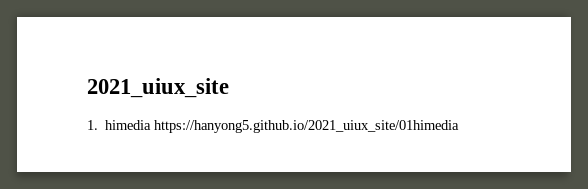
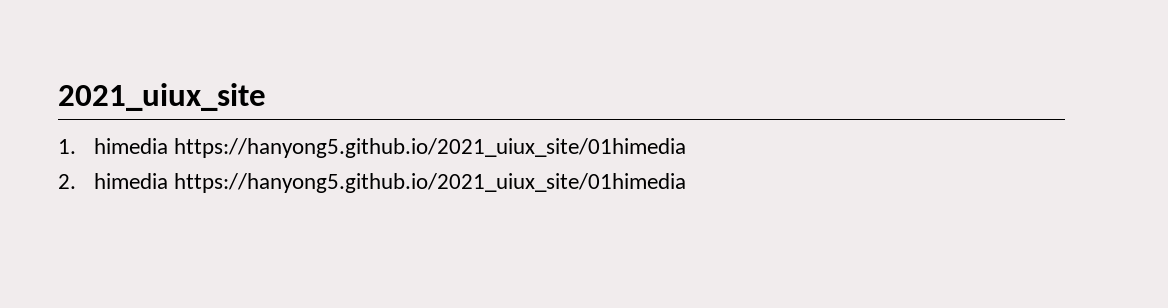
+ 2. himedia https://hanyong5.github.io/2021_uiux_site/01himedia

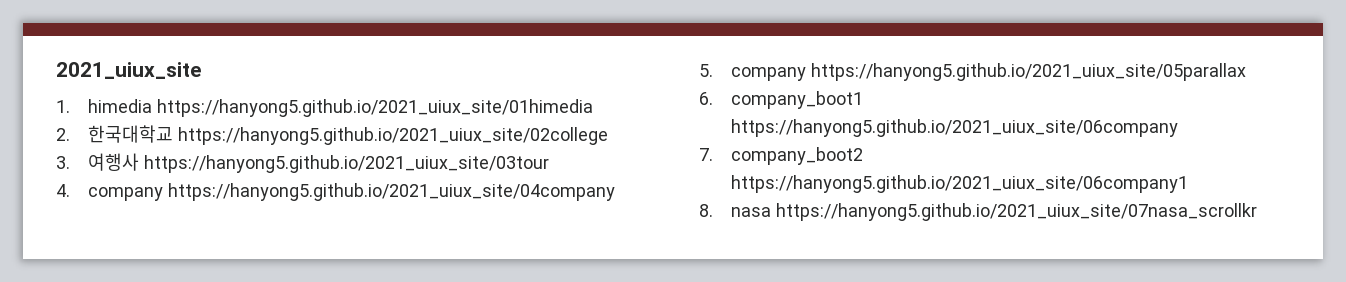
- 2. himedia https://hanyong5.github.io/2021_uiux_site/01himedia
+ 2. 한국대학교 https://hanyong5.github.io/2021_uiux_site/02college
+ 3. 여행사 https://hanyong5.github.io/2021_uiux_site/03tour
+ 4. company https://hanyong5.github.io/2021_uiux_site/04company
+ 5. company https://hanyong5.github.io/2021_uiux_site/05parallax
+ 6. company_boot1 https://hanyong5.github.io/2021_uiux_site/06company
+ 7. company_boot2 https://hanyong5.github.io/2021_uiux_site/06company1
+ 8. nasa https://hanyong5.github.io/2021_uiux_site/07nasa_scrollkr

